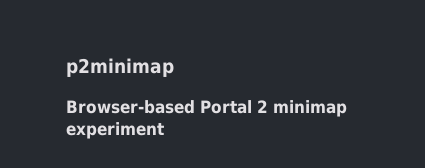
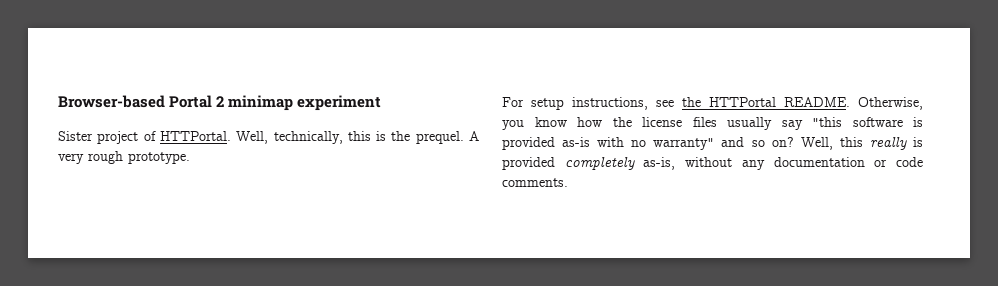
- p2minimap
+ Sister project of HTTPortal. Well, technically, this is the prequel. A very rough prototype.
+ For setup instructions, see the HTTPortal README. Otherwise, you know how the license files usually say "this software is provided as-is with no warranty" and so on? Well, this really is provided completely as-is, without any documentation or code comments.

